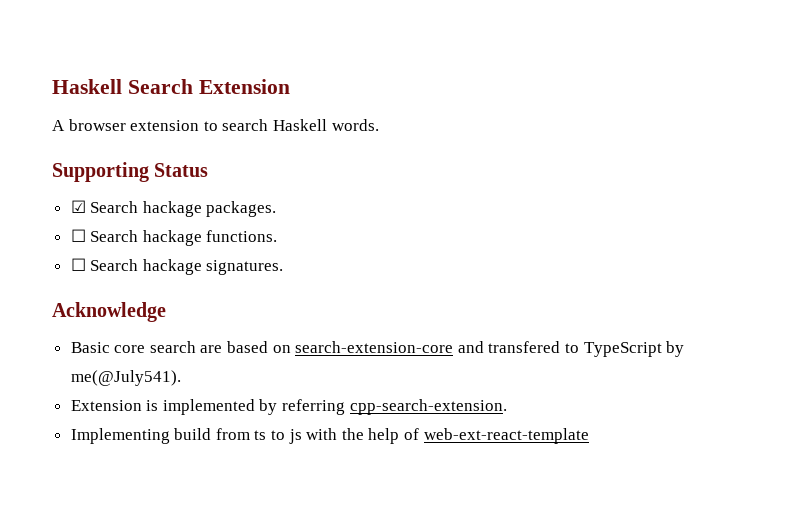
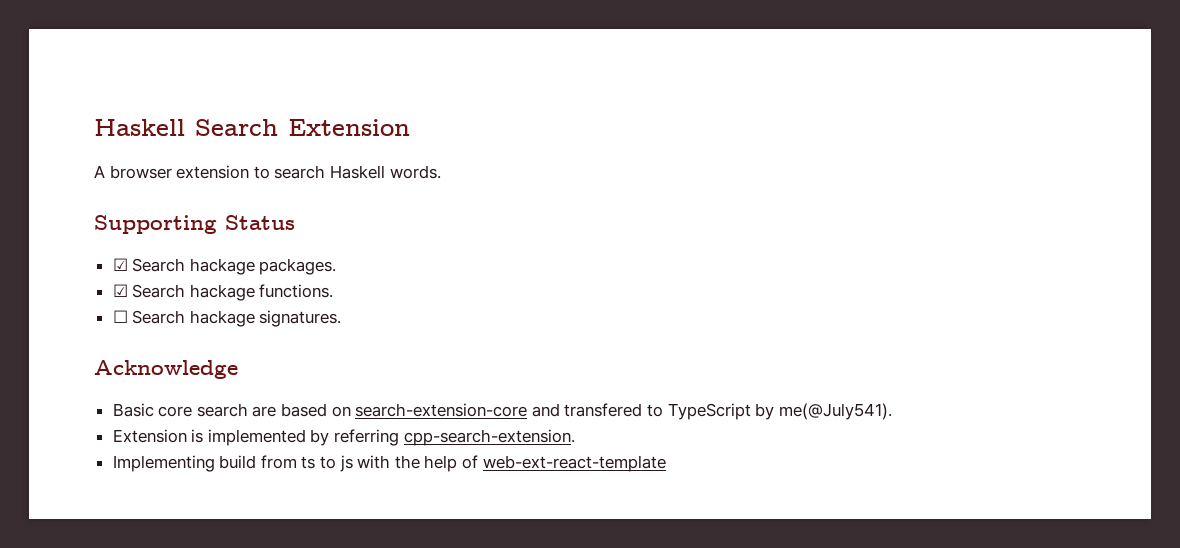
- ☐ Search hackage functions.
+ ☑ Search hackage functions.

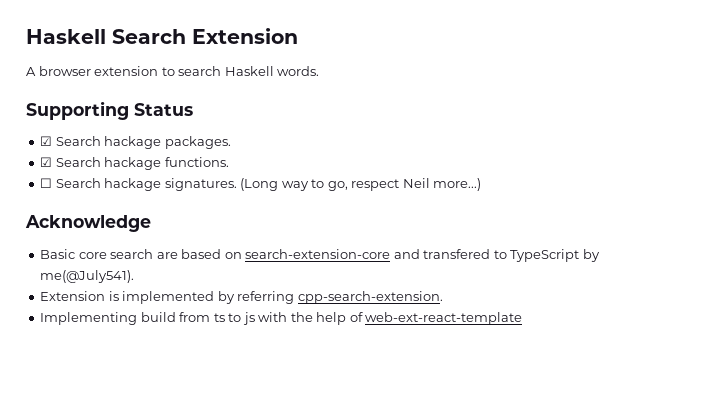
+ (Long way to go, respect Neil more...)

